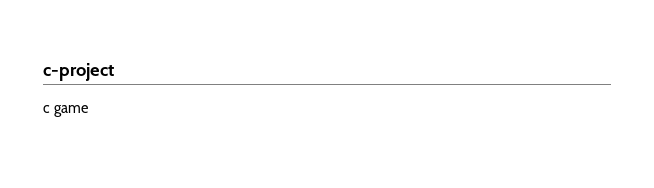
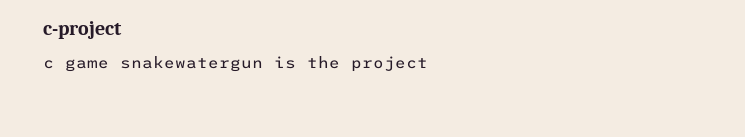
- c game
+ c game snakewatergun is the project

